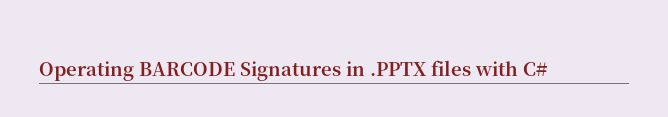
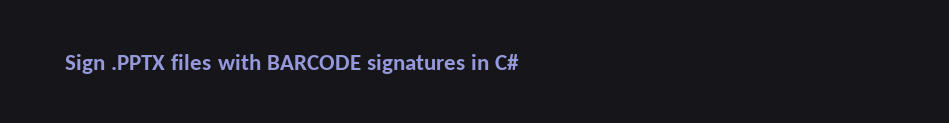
- Operating BARCODE Signatures in .PPTX files with C#
+ Sign .PPTX files with BARCODE signatures in C#

